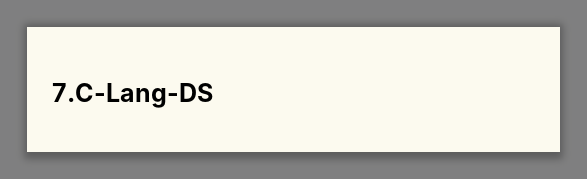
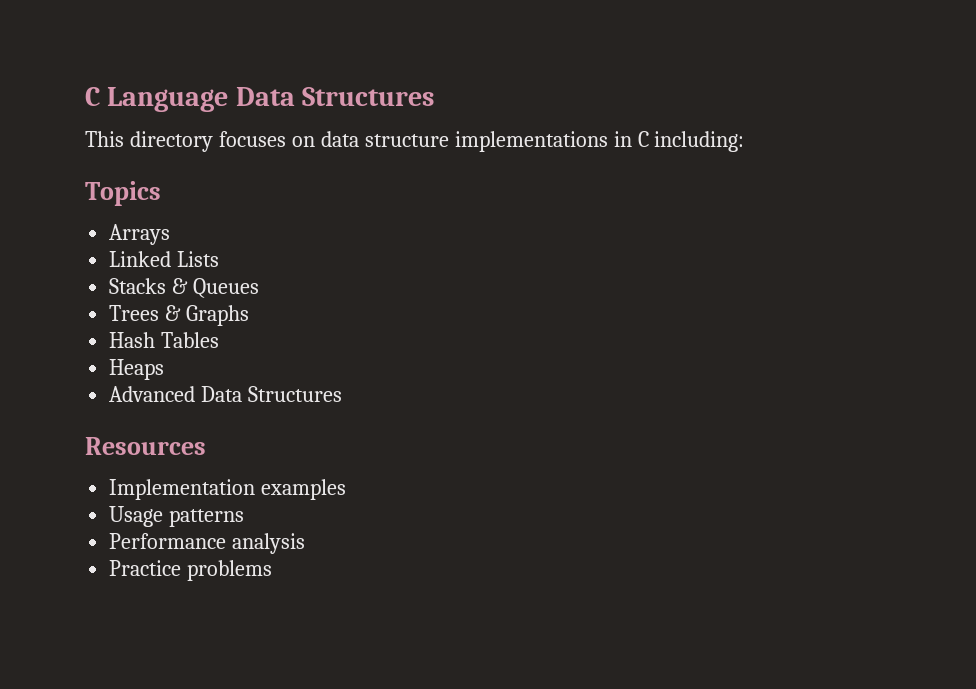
- 7.C-Lang-DS
+ C Language Data Structures
+ This directory focuses on data structure implementations in C including:
+ Topics
+ Arrays
+ Linked Lists
+ Stacks & Queues
+ Trees & Graphs
+ Hash Tables
+ Heaps
+ Advanced Data Structures
+ Resources
+ Implementation examples
+ Usage patterns
+ Performance analysis
+ Practice problems

